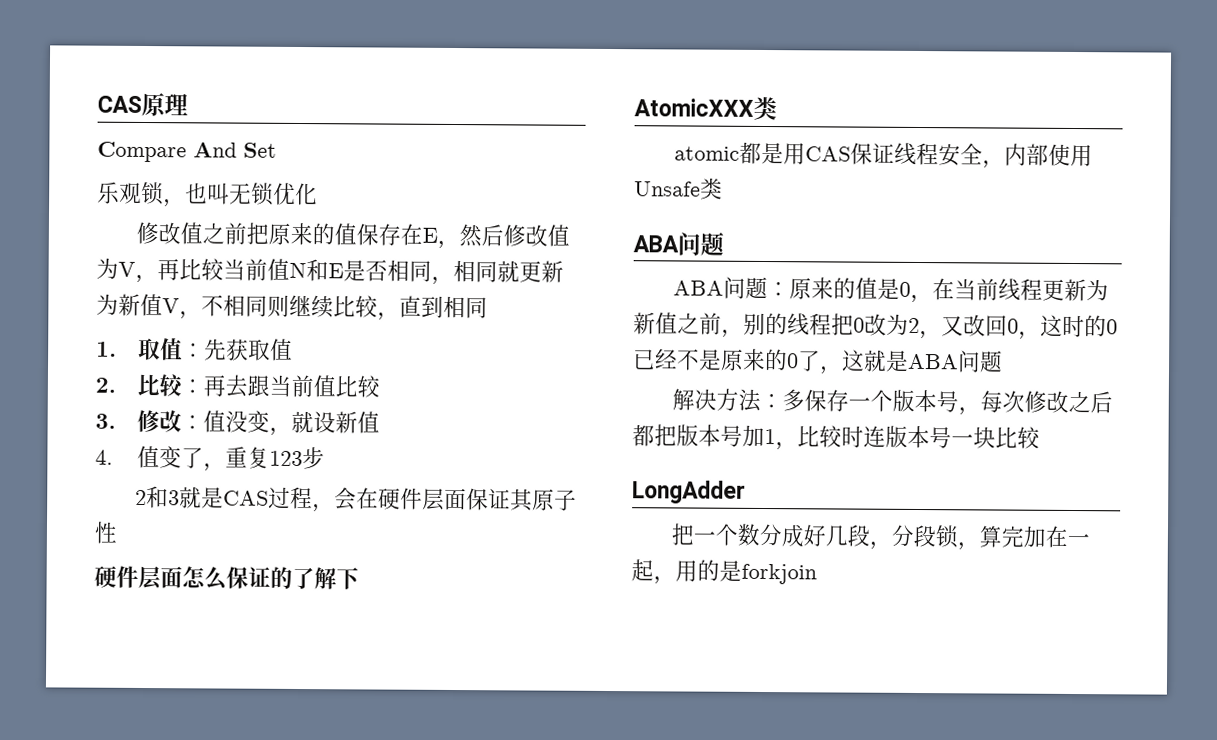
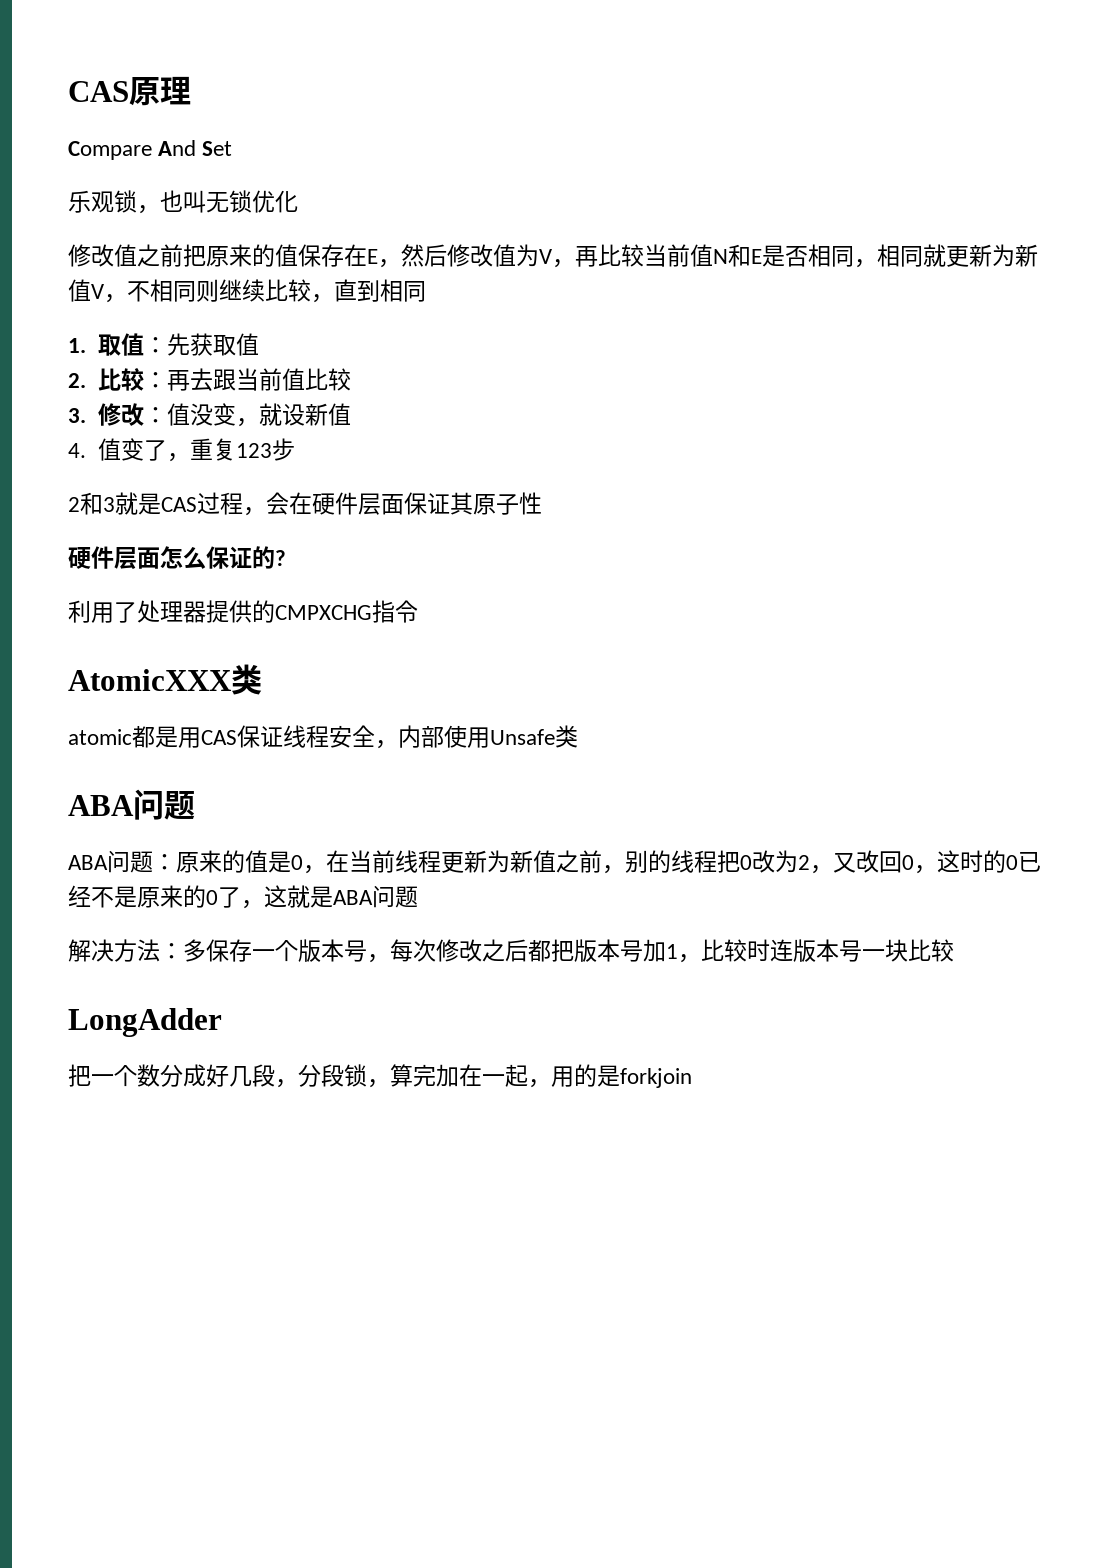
- 硬件层面怎么保证的了解下
+ 硬件层面怎么保证的?
+ 利用了处理器提供的CMPXCHG指令

